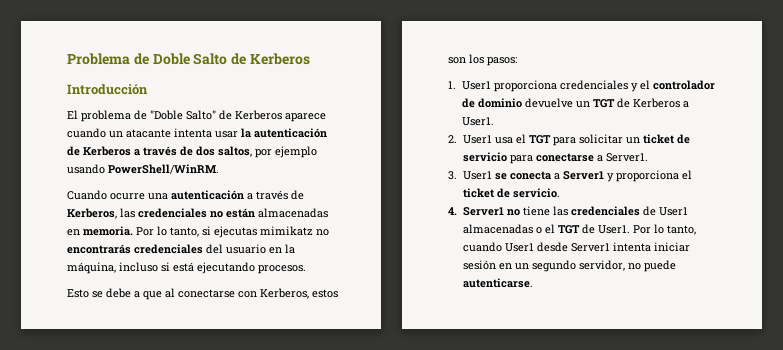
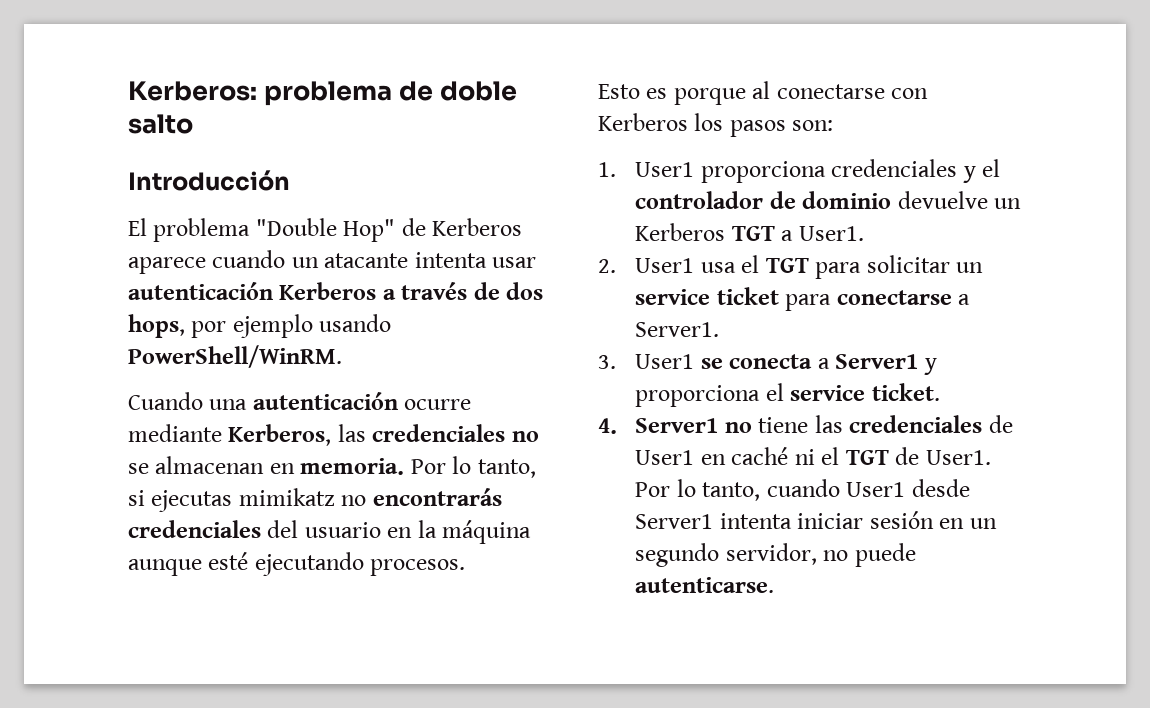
- Problema de Doble Salto de Kerberos
+ Kerberos: problema de doble salto
- El problema de "Doble Salto" de Kerberos aparece cuando un atacante intenta usar la autenticación de Kerberos a través de dos saltos, por ejemplo usando PowerShell/WinRM.
+ El problema "Double Hop" de Kerberos aparece cuando un atacante intenta usar autenticación Kerberos a través de dos hops, por ejemplo usando PowerShell/WinRM.
- Cuando ocurre una autenticación a través de Kerberos, las credenciales no están almacenadas en memoria.
+ Cuando una autenticación ocurre mediante Kerberos, las credenciales no se almacenan en memoria.
- Por lo tanto, si ejecutas mimikatz no encontrarás credenciales del usuario en la máquina, incluso si está ejecutando procesos.
+ Por lo tanto, si ejecutas mimikatz no encontrarás credenciales del usuario en la máquina aunque esté ejecutando procesos.
- Esto se debe a que al conectarse con Kerberos, estos son los pasos:
+ Esto es porque al conectarse con Kerberos los pasos son:
- 1. User1 proporciona credenciales y el controlador de dominio devuelve un TGT de Kerberos a User1.
+ 1. User1 proporciona credenciales y el controlador de dominio devuelve un Kerberos TGT a User1.
- 2. User1 usa el TGT para solicitar un ticket de servicio para conectarse a Server1.
+ 2. User1 usa el TGT para solicitar un service ticket para conectarse a Server1.
- 3. User1 se conecta a Server1 y proporciona el ticket de servicio.
+ 3. User1 se conecta a Server1 y proporciona el service ticket.
- 4. Server1 no tiene las credenciales de User1 almacenadas o el TGT de User1.
+ 4. Server1 no tiene las credenciales de User1 en caché ni el TGT de User1.

